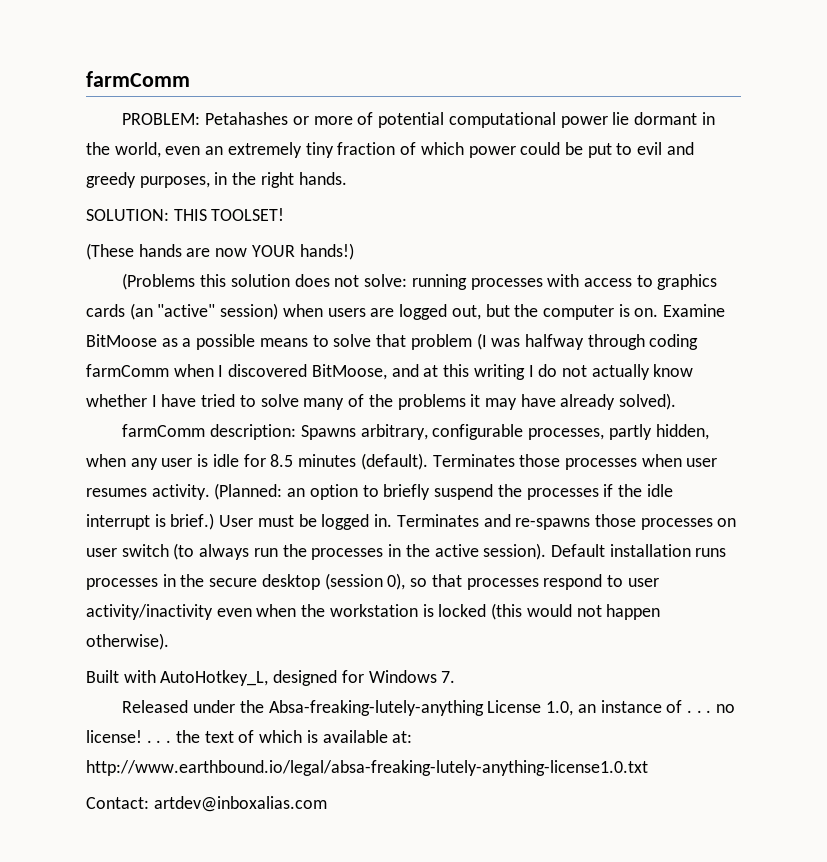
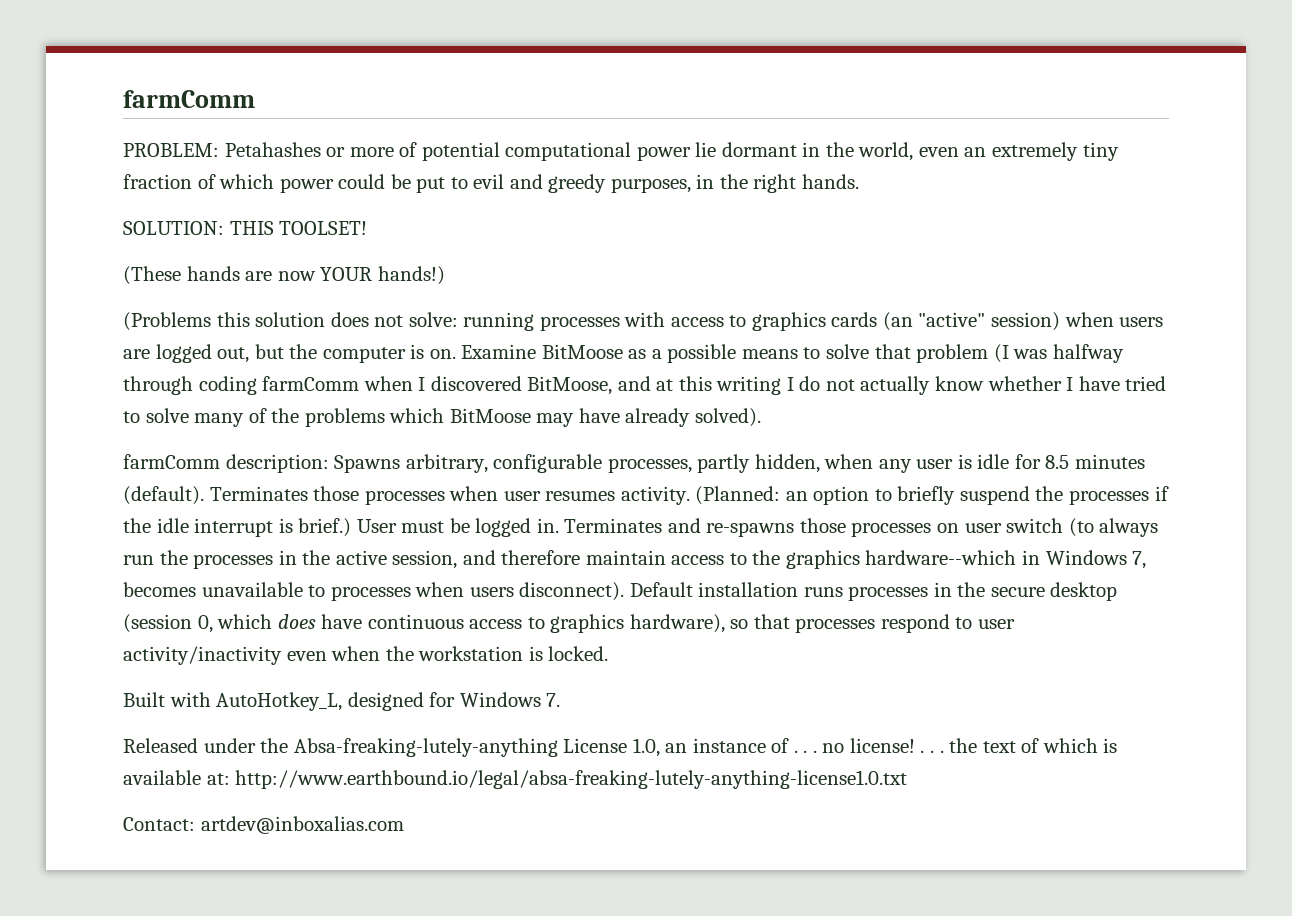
- Examine BitMoose as a possible means to solve that problem (I was halfway through coding farmComm when I discovered BitMoose, and at this writing I do not actually know whether I have tried to solve many of the problems it may have already solved).
+ Examine BitMoose as a possible means to solve that problem (I was halfway through coding farmComm when I discovered BitMoose, and at this writing I do not actually know whether I have tried to solve many of the problems which BitMoose may have already solved).
- Terminates and re-spawns those processes on user switch (to always run the processes in the active session).
+ Terminates and re-spawns those processes on user switch (to always run the processes in the active session, and therefore maintain access to the graphics hardware--which in Windows 7, becomes unavailable to processes when users disconnect).
- Default installation runs processes in the secure desktop (session 0), so that processes respond to user activity/inactivity even when the workstation is locked (this would not happen otherwise).
+ Default installation runs processes in the secure desktop (session 0, which does have continuous access to graphics hardware), so that processes respond to user activity/inactivity even when the workstation is locked.

